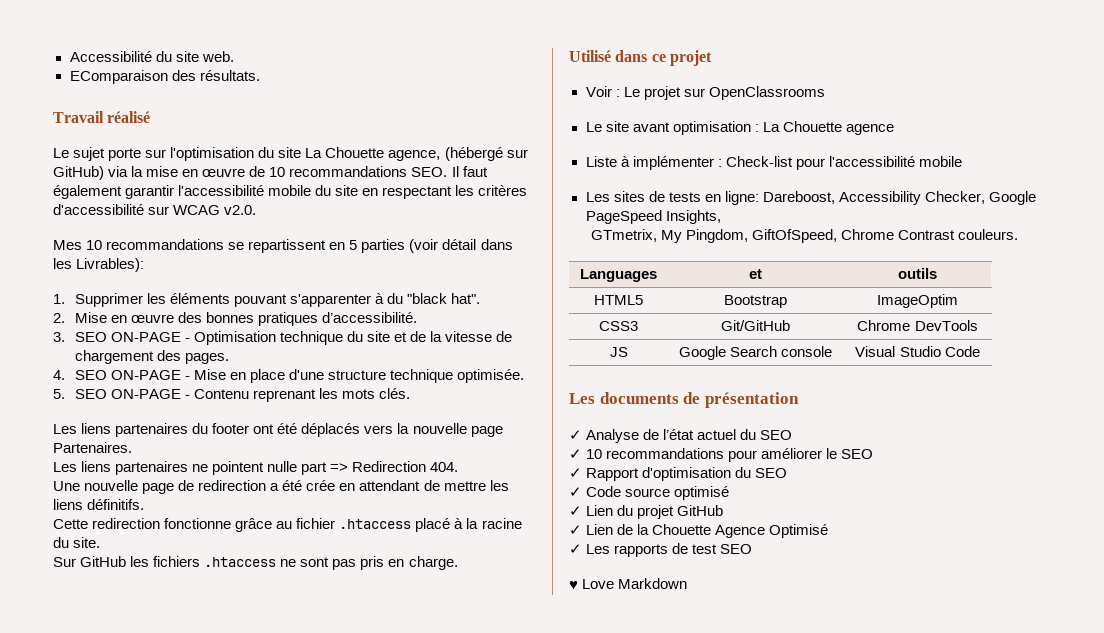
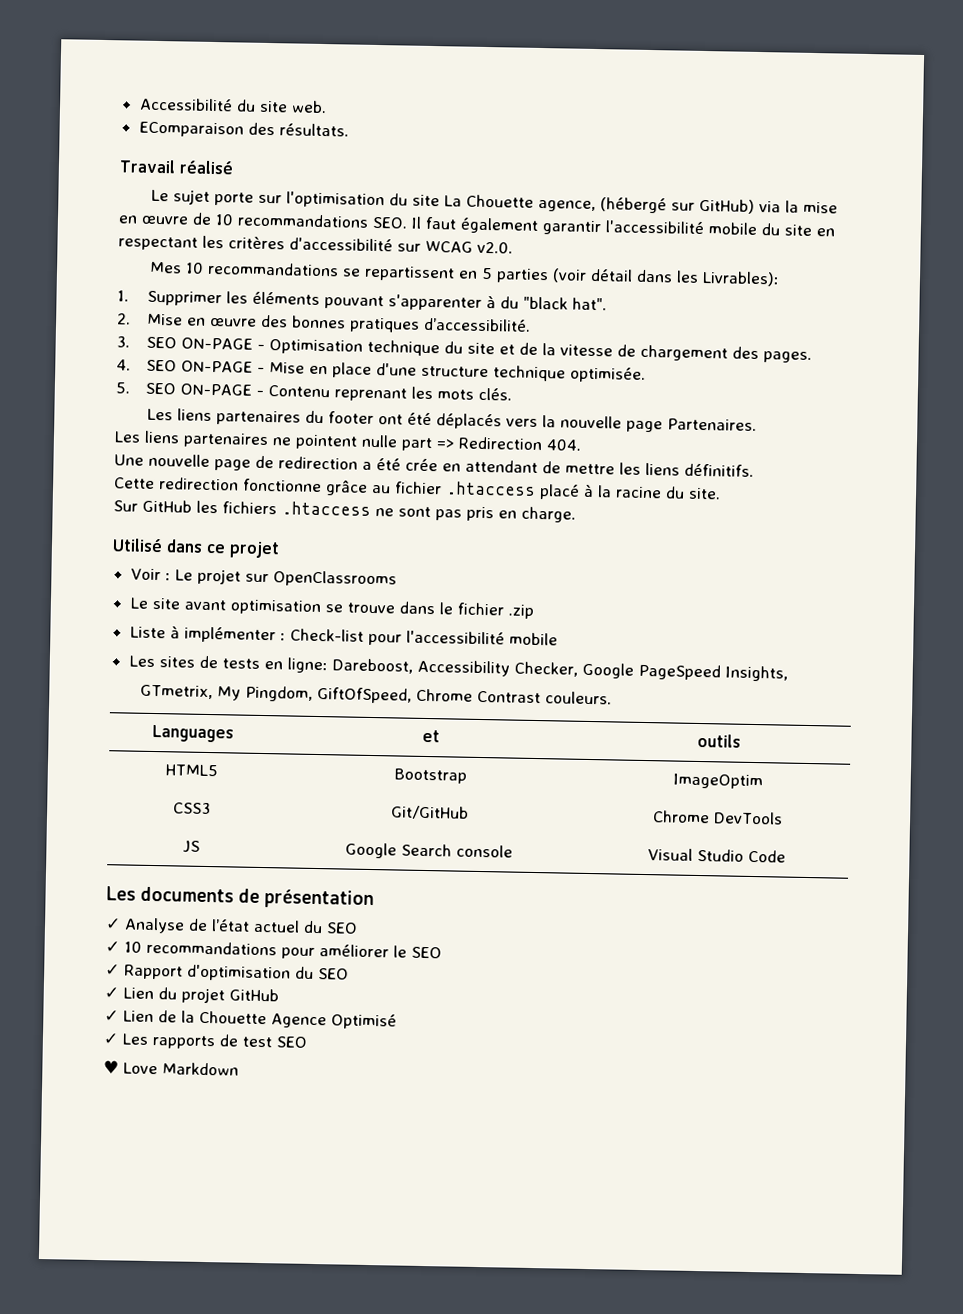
- Le site avant optimisation : La Chouette agence
+ Le site avant optimisation se trouve dans le fichier .zip
- ✓ Code source optimisé

